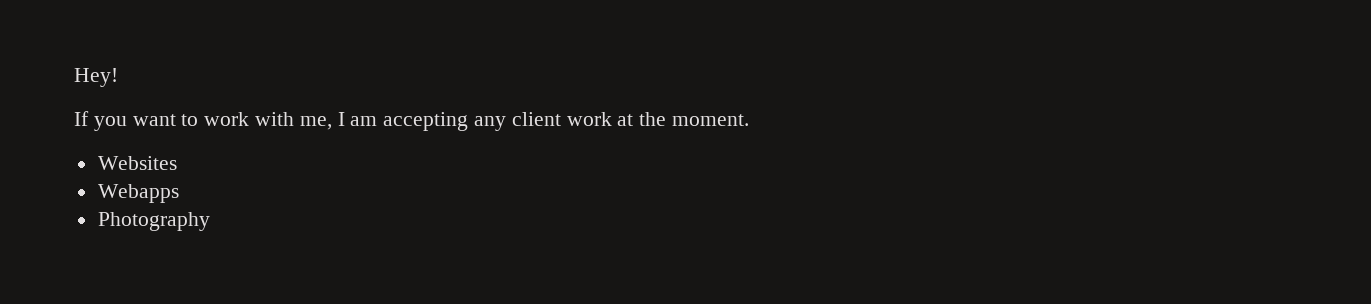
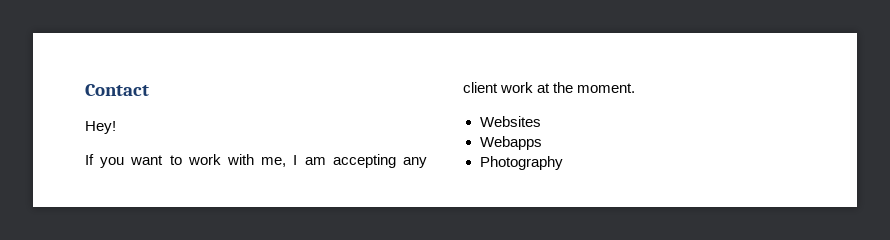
+ Contact

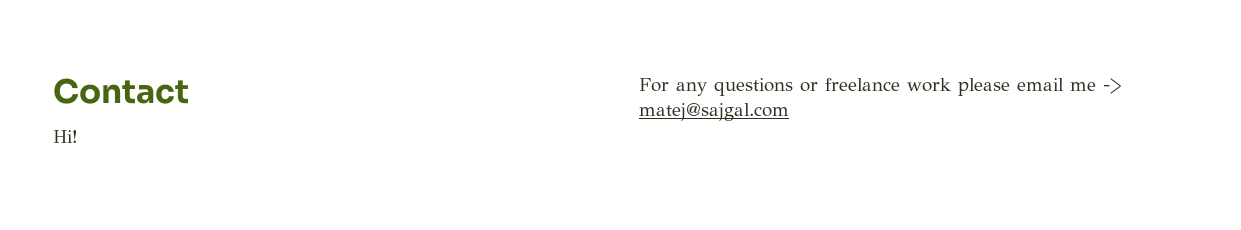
- Hey!
- If you want to work with me, I am accepting any client work at the moment.
- Websites
- Webapps
- Photography
+ Hi!
+ For any questions or freelance work please email me -> matej@sajgal.com

